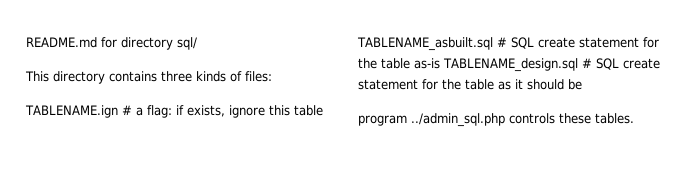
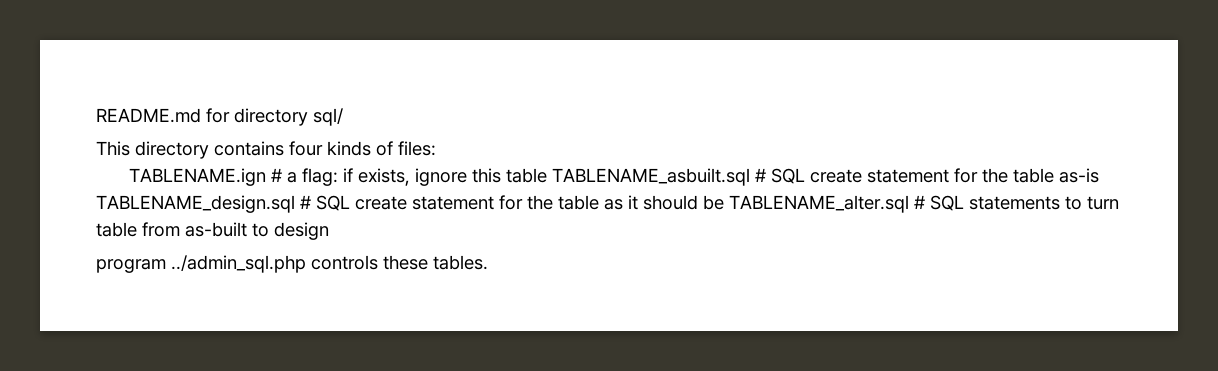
- This directory contains three kinds of files:
+ This directory contains four kinds of files:
- TABLENAME.ign # a flag: if exists, ignore this table TABLENAME_asbuilt.sql # SQL create statement for the table as-is TABLENAME_design.sql # SQL create statement for the table as it should be
+ TABLENAME.ign # a flag: if exists, ignore this table TABLENAME_asbuilt.sql # SQL create statement for the table as-is TABLENAME_design.sql # SQL create statement for the table as it should be TABLENAME_alter.sql # SQL statements to turn table from as-built to design

